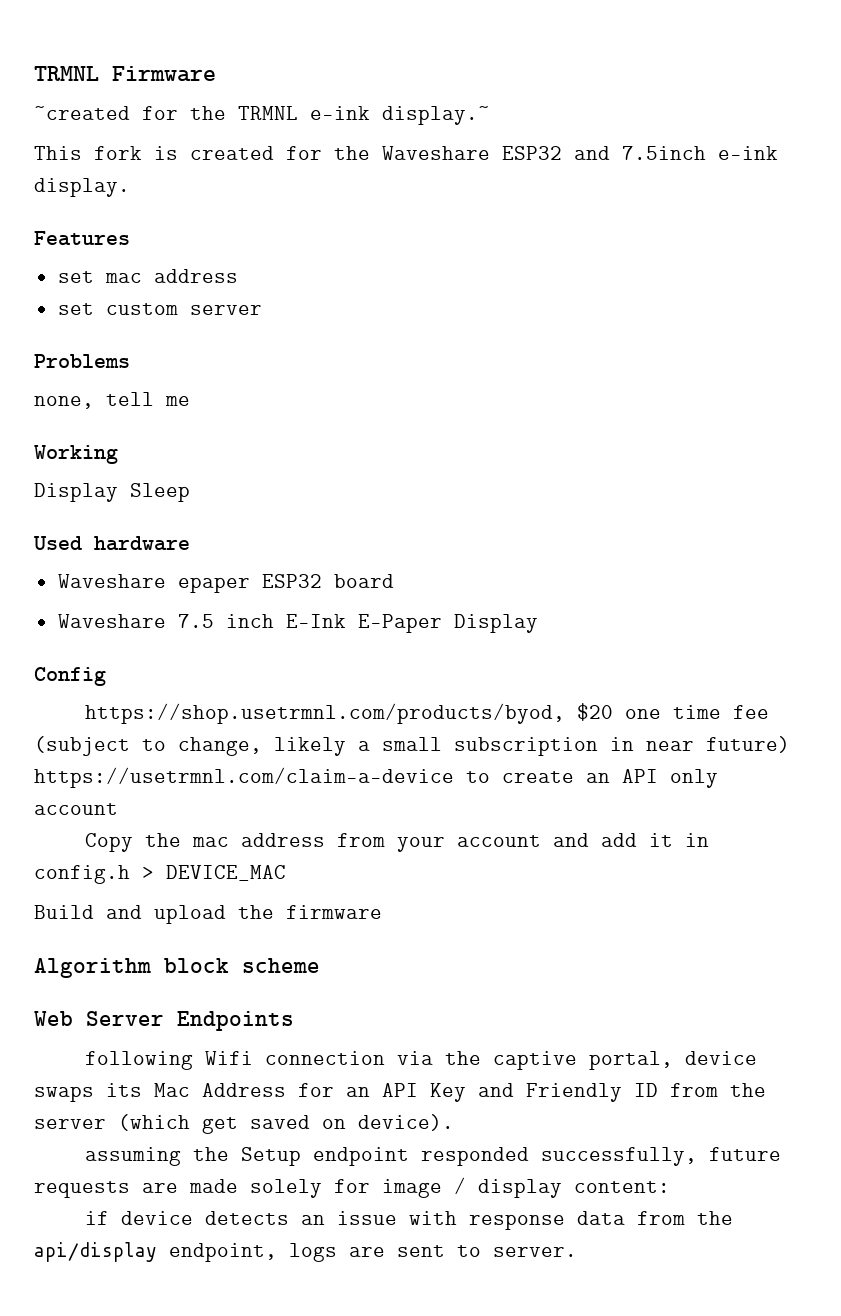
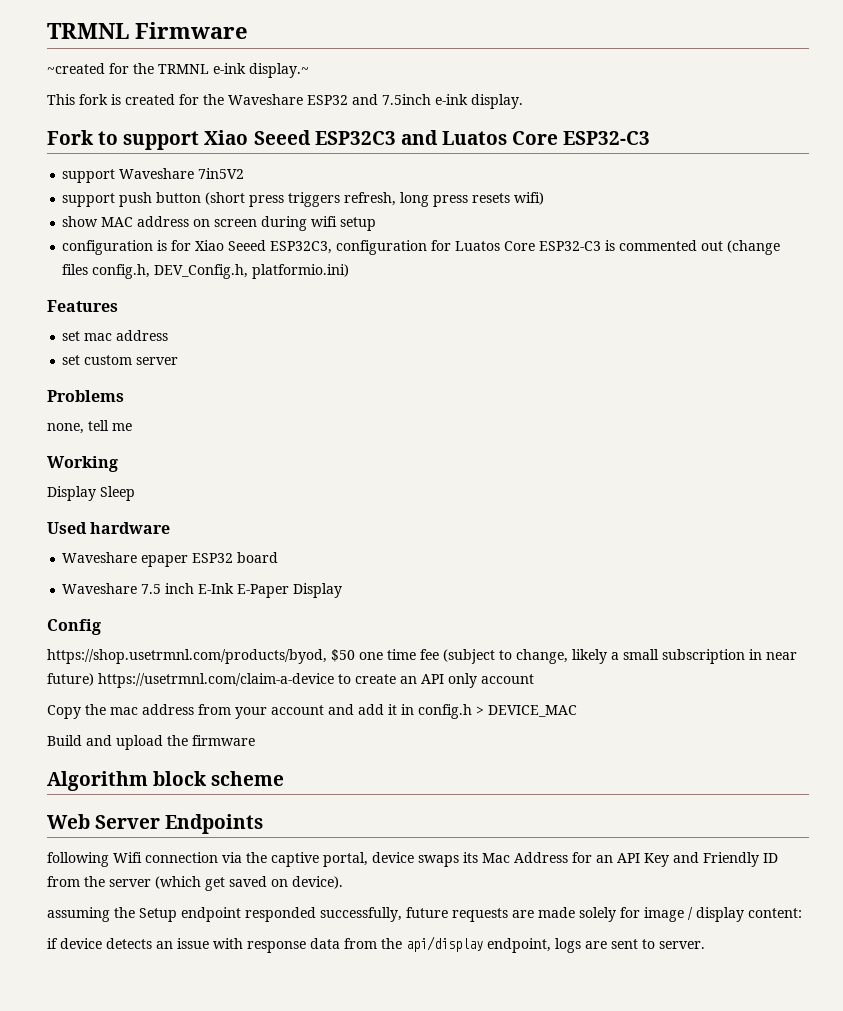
+ Fork to support Xiao Seeed ESP32C3 and Luatos Core ESP32-C3
+ support Waveshare 7in5V2
+ support push button (short press triggers refresh, long press resets wifi)
+ show MAC address on screen during wifi setup
+ configuration is for Xiao Seeed ESP32C3, configuration for Luatos Core ESP32-C3 is commented out (change files config.h, DEV_Config.h, platformio.ini)
- https://shop.usetrmnl.com/products/byod, $20 one time fee (subject to change, likely a small subscription in near future) https://usetrmnl.com/claim-a-device to create an API only account
+ https://shop.usetrmnl.com/products/byod, $50 one time fee (subject to change, likely a small subscription in near future) https://usetrmnl.com/claim-a-device to create an API only account

